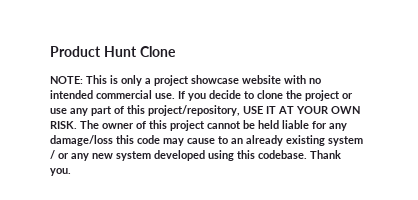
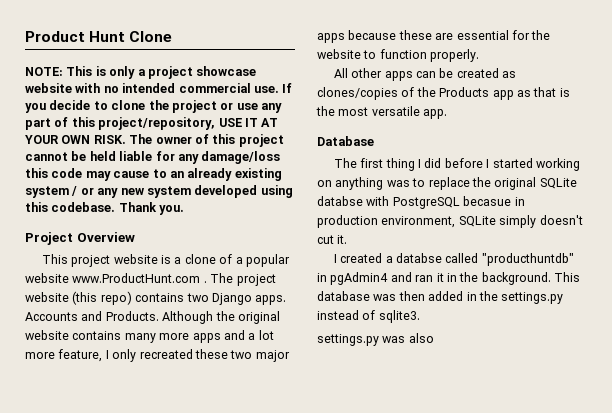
+ Project Overview
+ This project website is a clone of a popular website www.ProductHunt.com . The project website (this repo) contains two Django apps. Accounts and Products. Although the original website contains many more apps and a lot more feature, I only recreated these two major apps because these are essential for the website to function properly.
+ All other apps can be created as clones/copies of the Products app as that is the most versatile app.
+ Database
+ The first thing I did before I started working on anything was to replace the original SQLite databse with PostgreSQL becasue in production environment, SQLite simply doesn't cut it.
+ I created a databse called "producthuntdb" in pgAdmin4 and ran it in the background. This database was then added in the settings.py instead of sqlite3.
+ settings.py was also

